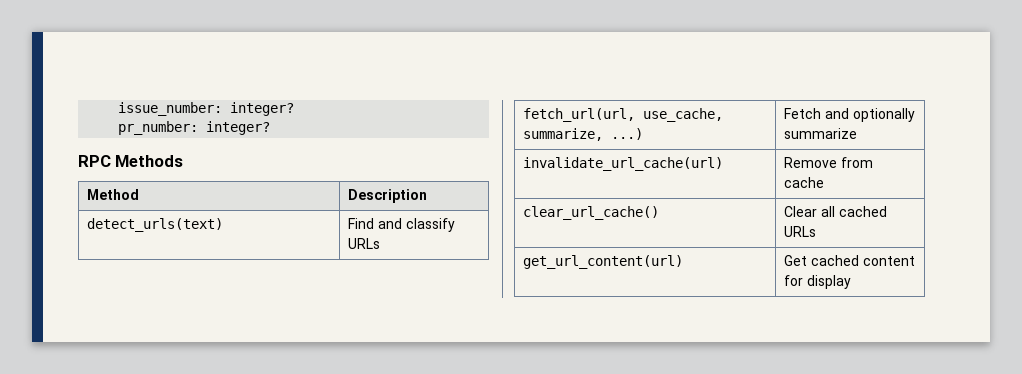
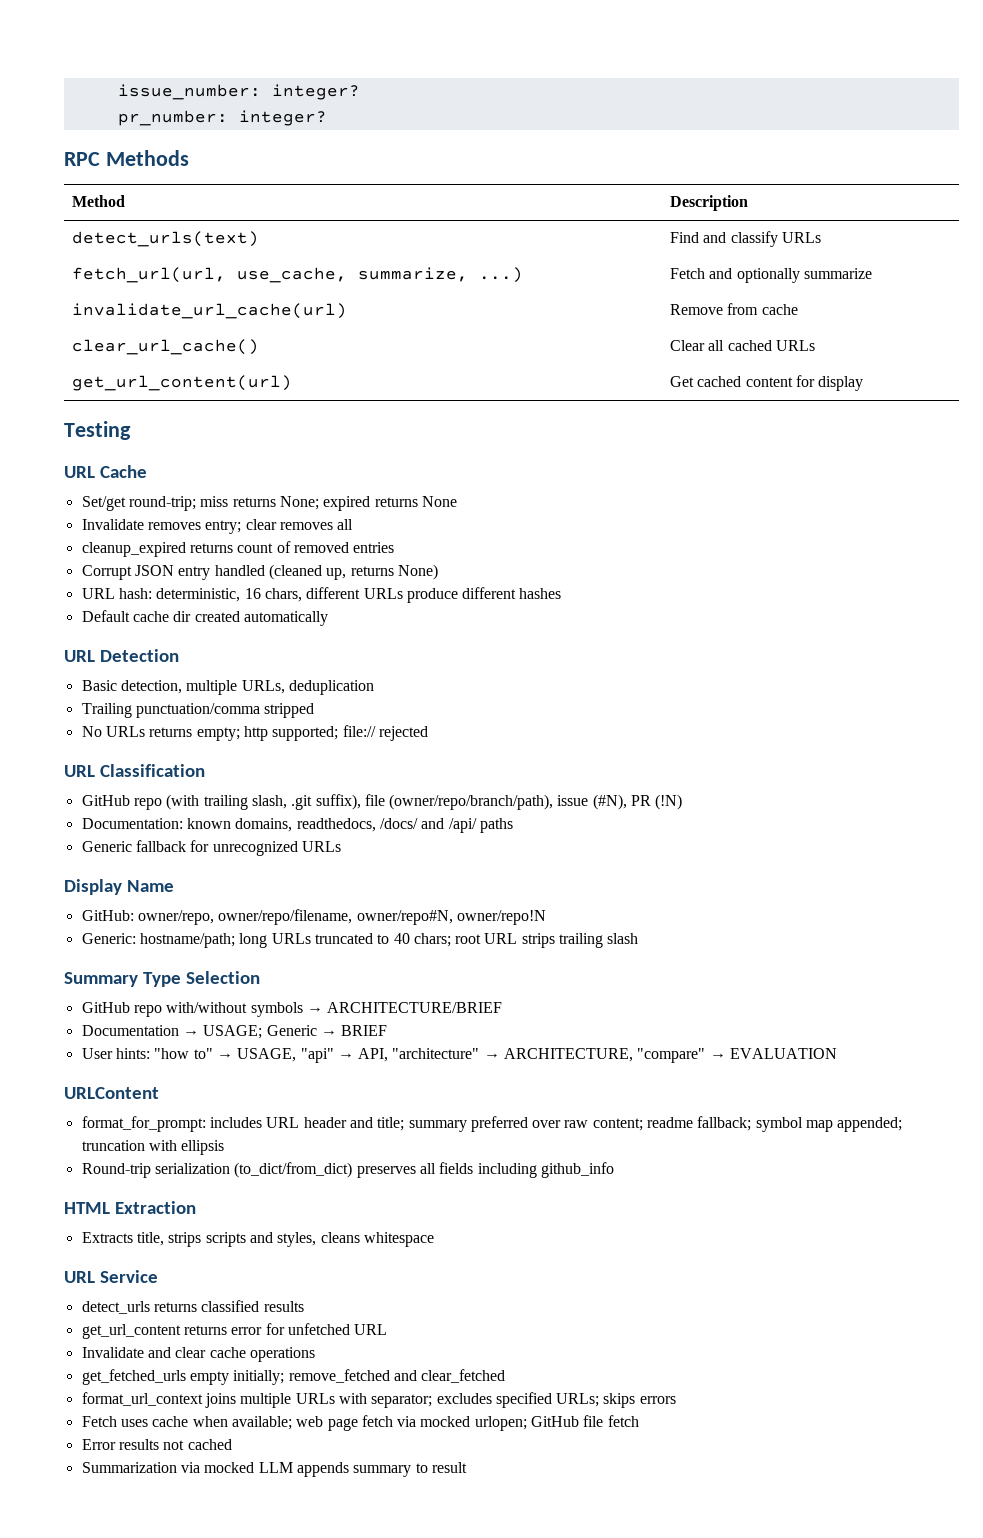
+ Testing
+ URL Cache
+ Set/get round-trip; miss returns None; expired returns None
+ Invalidate removes entry; clear removes all
+ cleanup_expired returns count of removed entries
+ Corrupt JSON entry handled (cleaned up, returns None)
+ URL hash: deterministic, 16 chars, different URLs produce different hashes
+ Default cache dir created automatically
+ URL Detection
+ Basic detection, multiple URLs, deduplication
+ Trailing punctuation/comma stripped
+ No URLs returns empty; http supported; file:// rejected
+ URL Classification
+ GitHub repo (with trailing slash, .git suffix), file (owner/repo/branch/path), issue (#N), PR (!N)
+ Documentation: known domains, readthedocs, /docs/ and /api/ paths
+ Generic fallback for unrecognized URLs
+ Display Name
+ GitHub: owner/repo, owner/repo/filename, owner/repo#N, owner/repo!N
+ Generic: hostname/path; long URLs truncated to 40 chars; root URL strips trailing slash
+ Summary Type Selection
+ GitHub repo with/without symbols → ARCHITECTURE/BRIEF
+ Documentation → USAGE; Generic → BRIEF
+ User hints: "how to" → USAGE, "api" → API, "architecture" → ARCHITECTURE, "compare" → EVALUATION
+ URLContent
+ format_for_prompt: includes URL header and title; summary preferred over raw content; readme fallback; symbol map appended; truncation with ellipsis
+ Round-trip serialization (to_dict/from_dict) preserves all fields including github_info
+ HTML Extraction
+ Extracts title, strips scripts and styles, cleans whitespace
+ URL Service
+ detect_urls returns classified results
+ get_url_content returns error for unfetched URL
+ Invalidate and clear cache operations
+ get_fetched_urls empty initially; remove_fetched and clear_fetched
+ format_url_context joins multiple URLs with separator; excludes specified URLs; skips errors
+ Fetch uses cache when available; web page fetch via mocked urlopen; GitHub file fetch
+ Error results not cached
+ Summarization via mocked LLM appends summary to result

